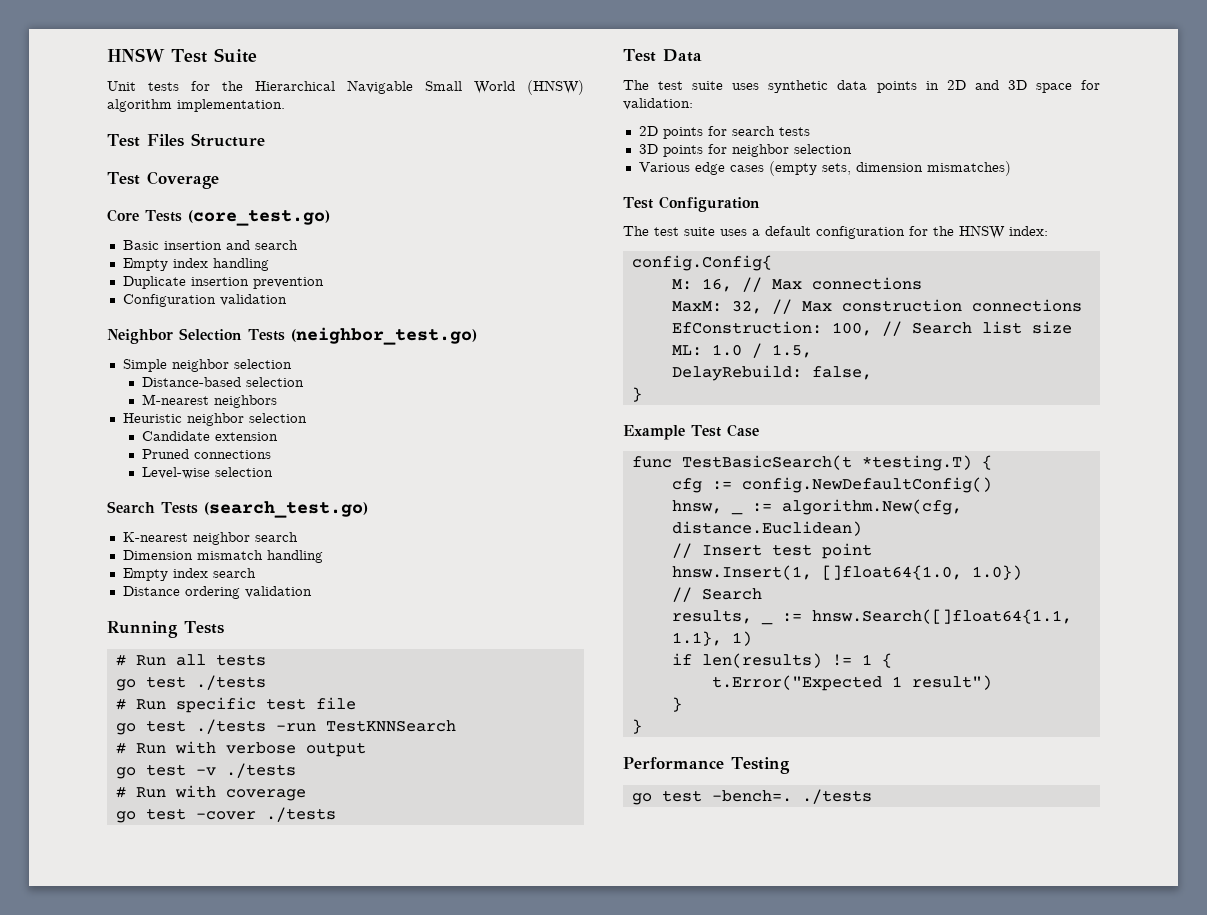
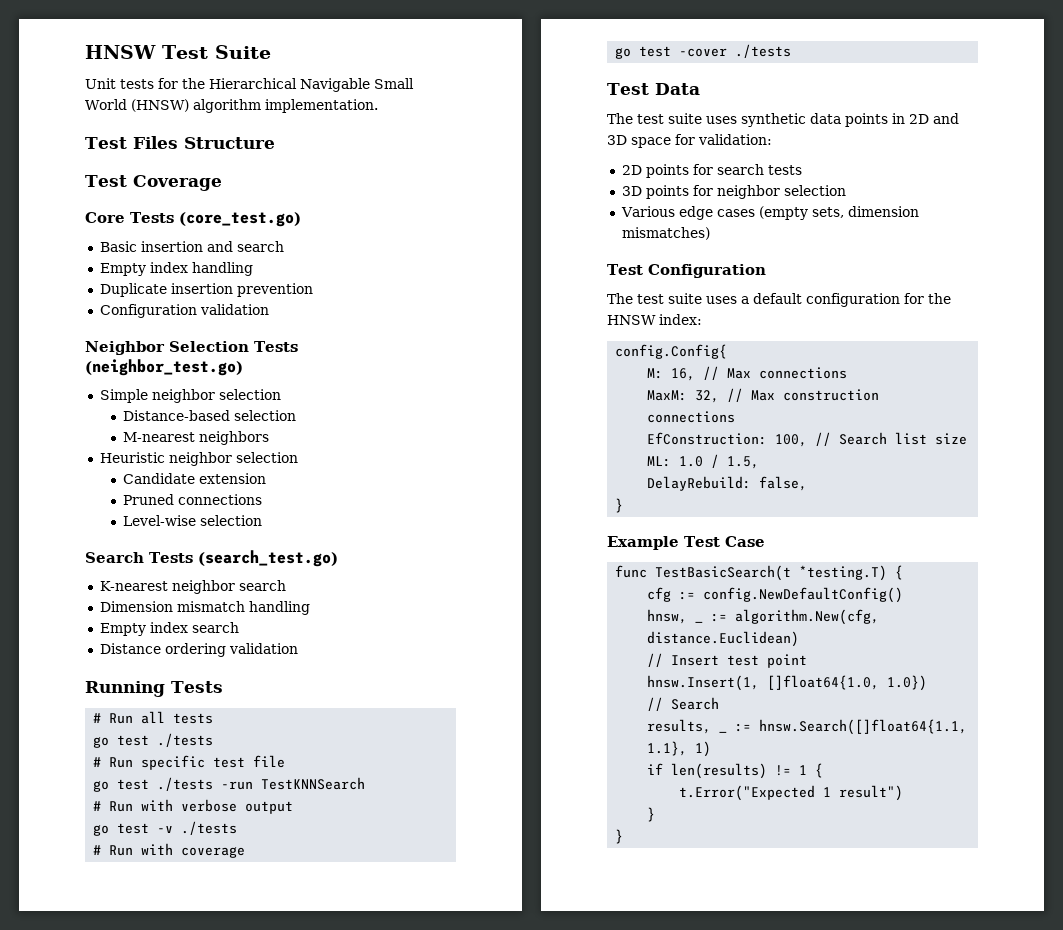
- Performance Testing
- go test -bench=. ./tests

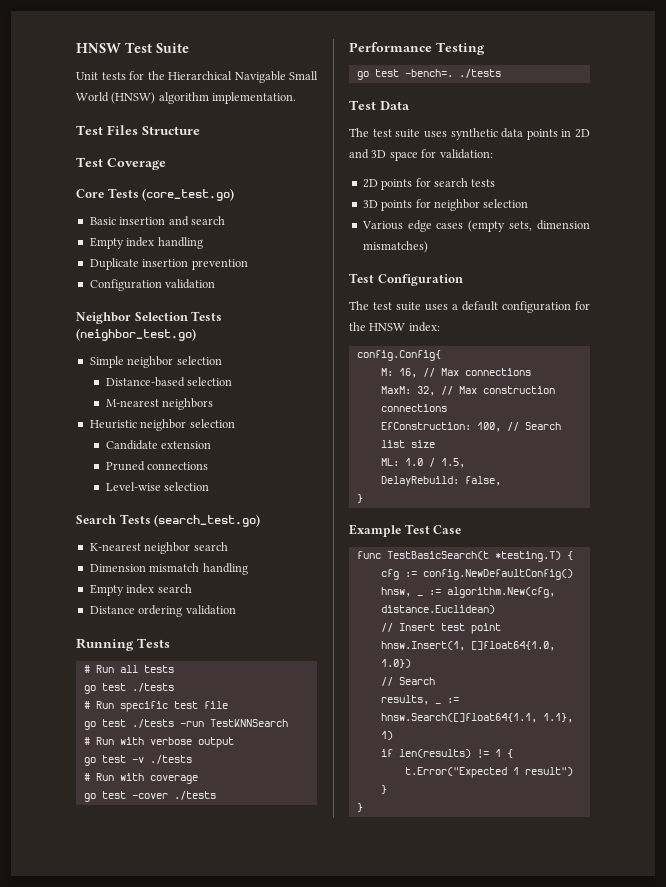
+ Performance Testing
+ go test -bench=. ./tests

